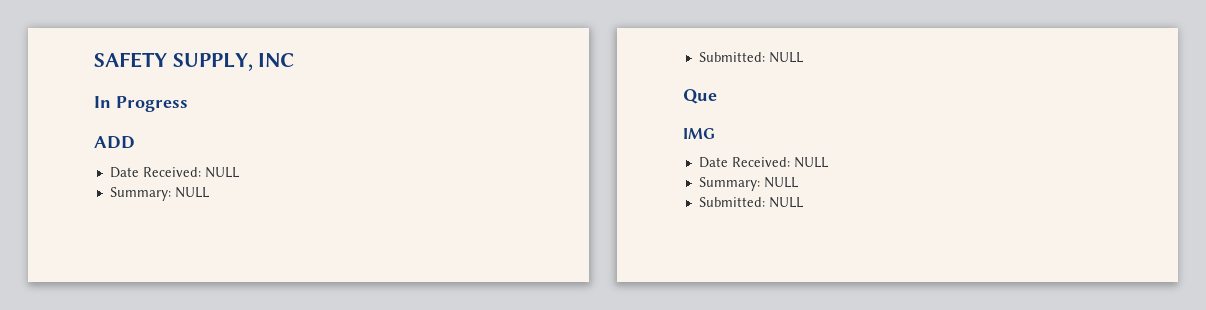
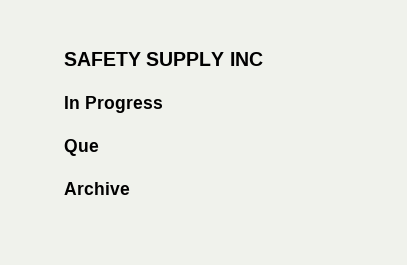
- SAFETY SUPPLY, INC
+ SAFETY SUPPLY INC
- ADD
- Date Received: NULL
- Summary: NULL
- Submitted: NULL
  Que
- IMG
- Date Received: NULL
- Summary: NULL
- Submitted: NULL
+ Archive

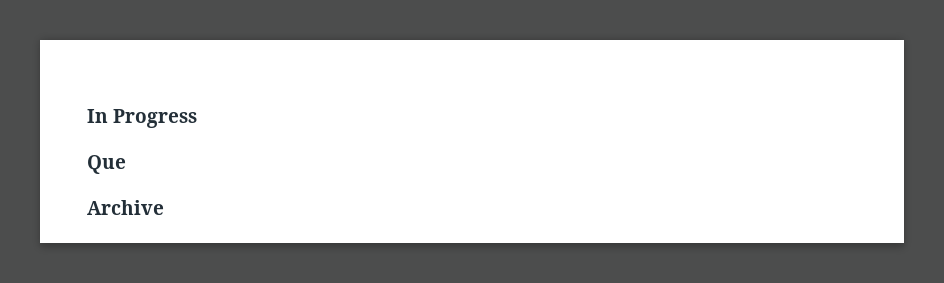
- SAFETY SUPPLY INC

